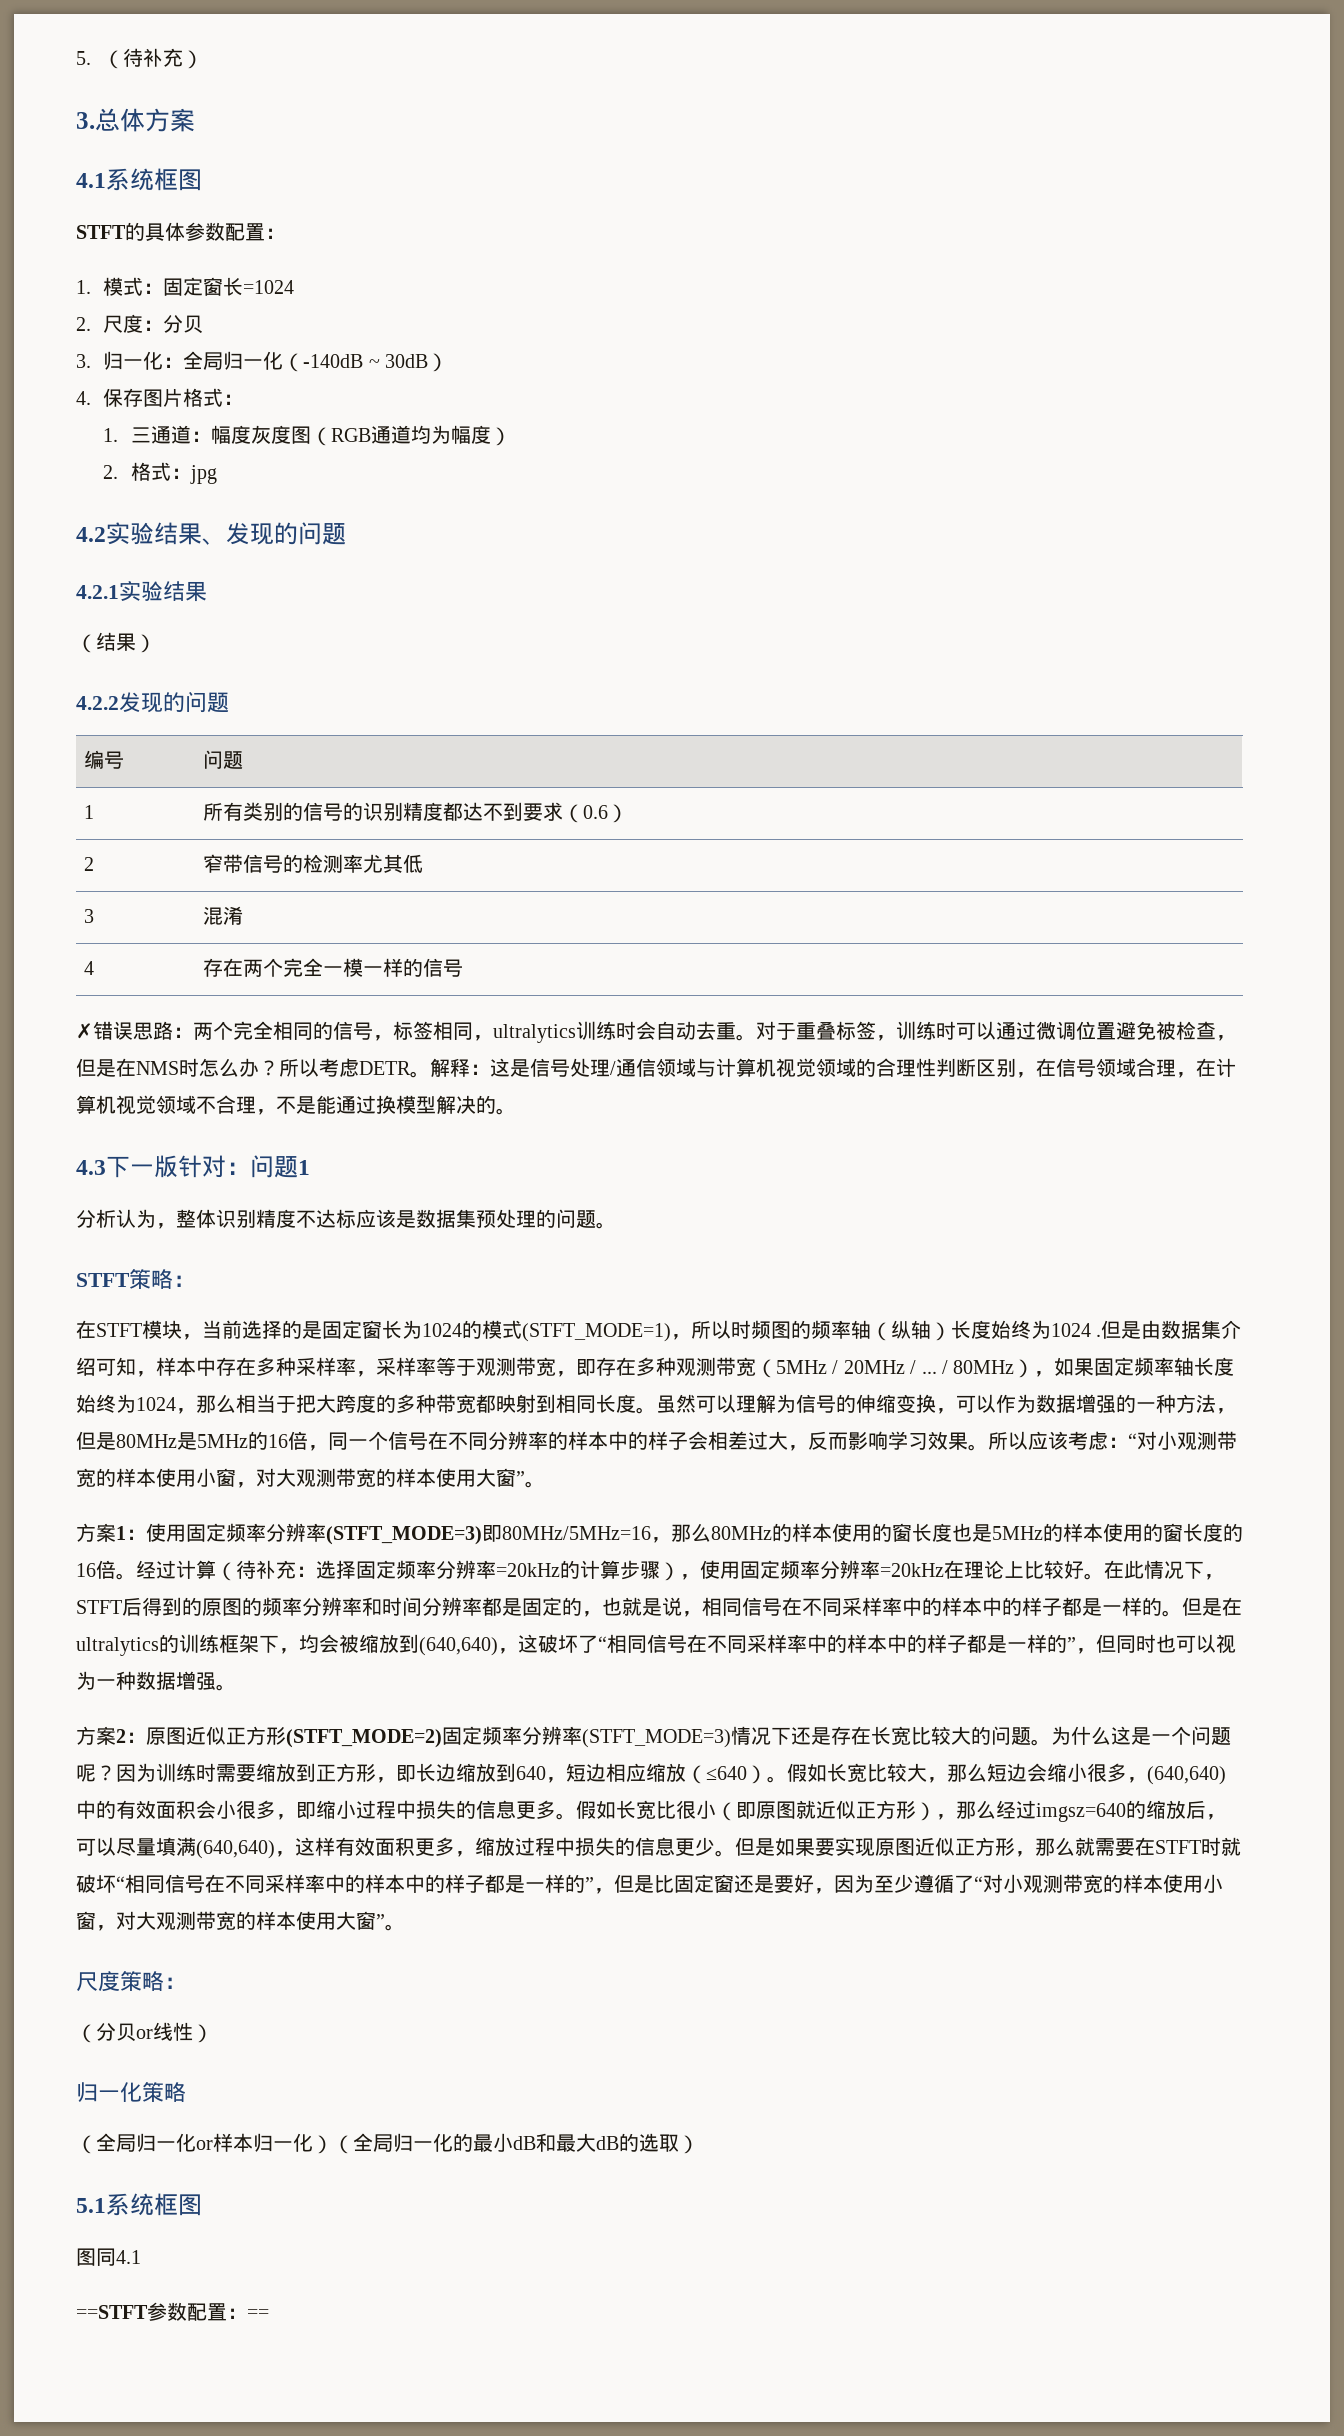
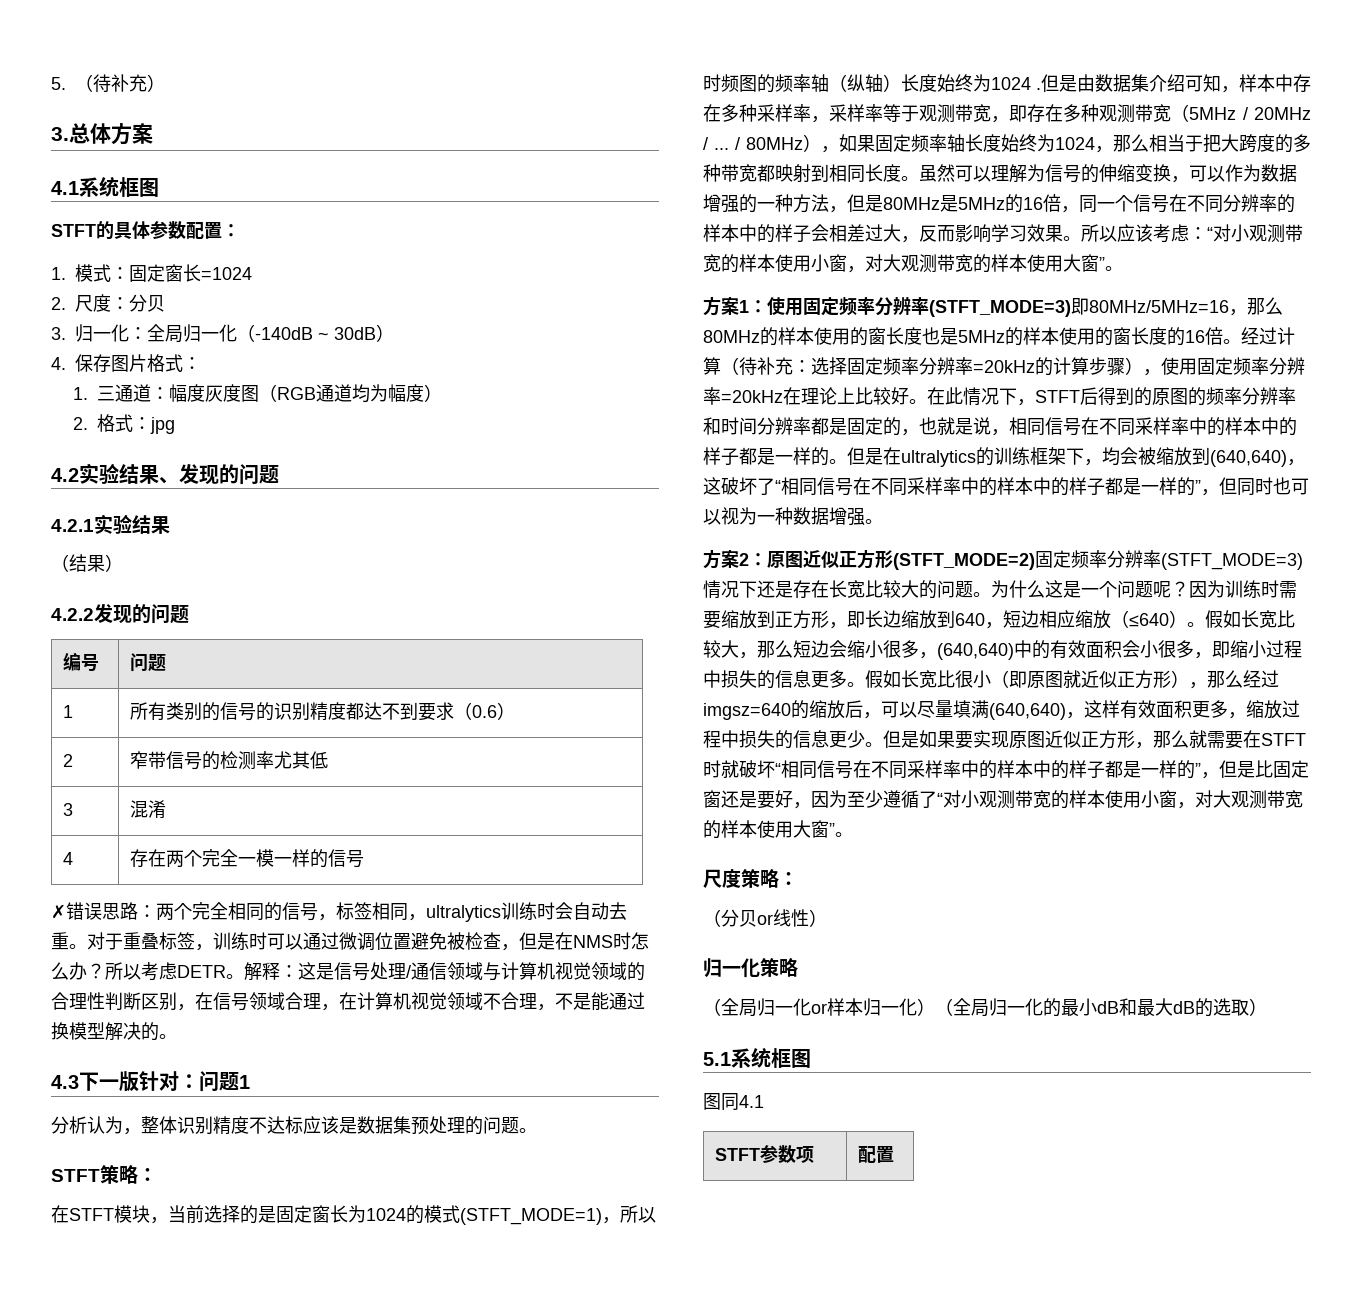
- ==STFT参数配置：==
+ STFT参数项 | 配置

